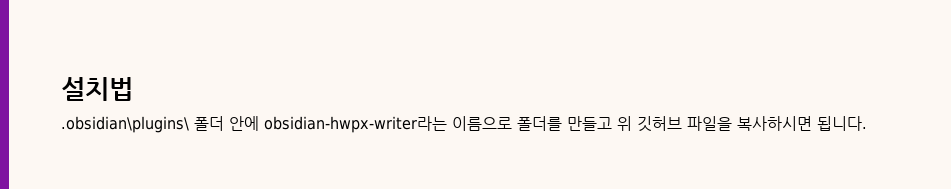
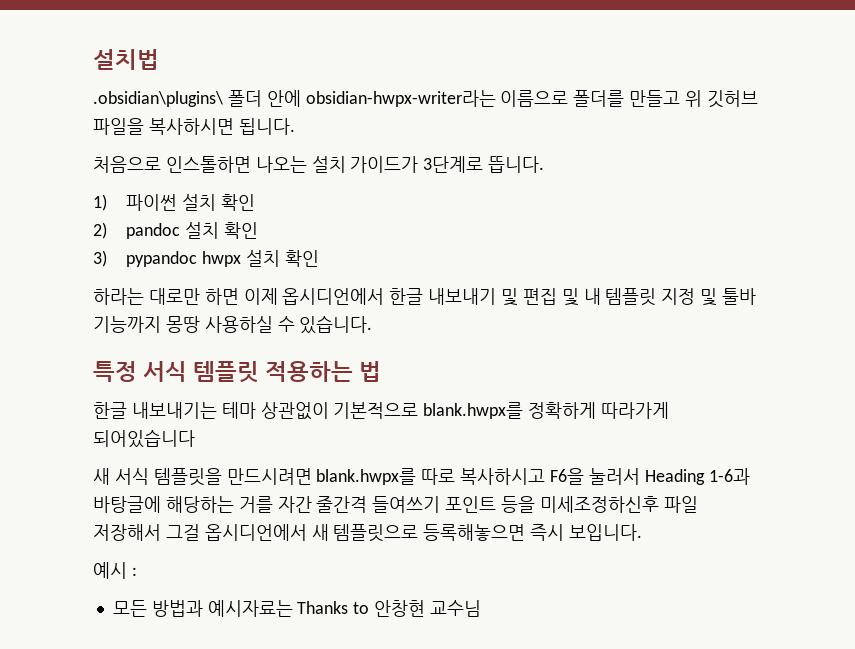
+ 처음으로 인스톨하면 나오는 설치 가이드가 3단계로 뜹니다.
+ 1) 파이썬 설치 확인
+ 2) pandoc 설치 확인
+ 3) pypandoc hwpx 설치 확인
+ 하라는 대로만 하면 이제 옵시디언에서 한글 내보내기 및 편집 및 내 템플릿 지정 및 툴바 기능까지 몽땅 사용하실 수 있습니다.
+ 특정 서식 템플릿 적용하는 법
+ 한글 내보내기는 테마 상관없이 기본적으로 blank.hwpx를 정확하게 따라가게 되어있습니다
+ 새 서식 템플릿을 만드시려면 blank.hwpx를 따로 복사하시고 F6을 눌러서 Heading 1-6과 바탕글에 해당하는 거를 자간 줄간격 들여쓰기 포인트 등을 미세조정하신후 파일 저장해서 그걸 옵시디언에서 새 템플릿으로 등록해놓으면 즉시 보입니다.
+ 예시 :
+ 모든 방법과 예시자료는 Thanks to 안창현 교수님

